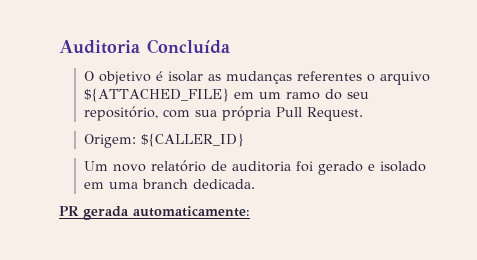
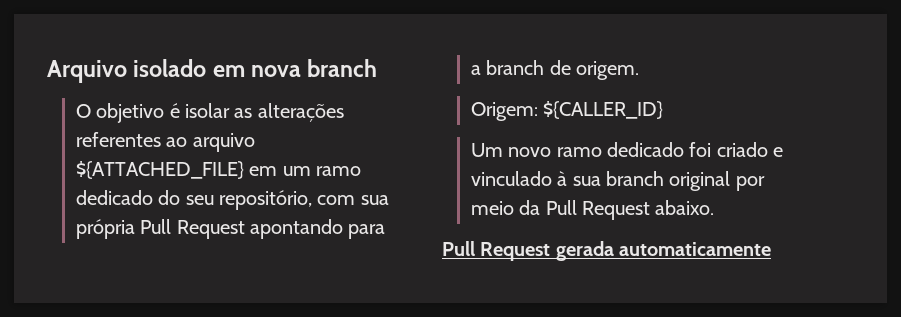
- Auditoria Concluída
+ Arquivo isolado em nova branch
- O objetivo é isolar as mudanças referentes o arquivo ${ATTACHED_FILE} em um ramo do seu repositório, com sua própria Pull Request.
+ O objetivo é isolar as alterações referentes ao arquivo ${ATTACHED_FILE} em um ramo dedicado do seu repositório, com sua própria Pull Request apontando para a branch de origem.
  Origem: ${CALLER_ID}
- Um novo relatório de auditoria foi gerado e isolado em uma branch dedicada.
- PR gerada automaticamente:
+ Um novo ramo dedicado foi criado e vinculado à sua branch original por meio da Pull Request abaixo.
+ Pull Request gerada automaticamente

